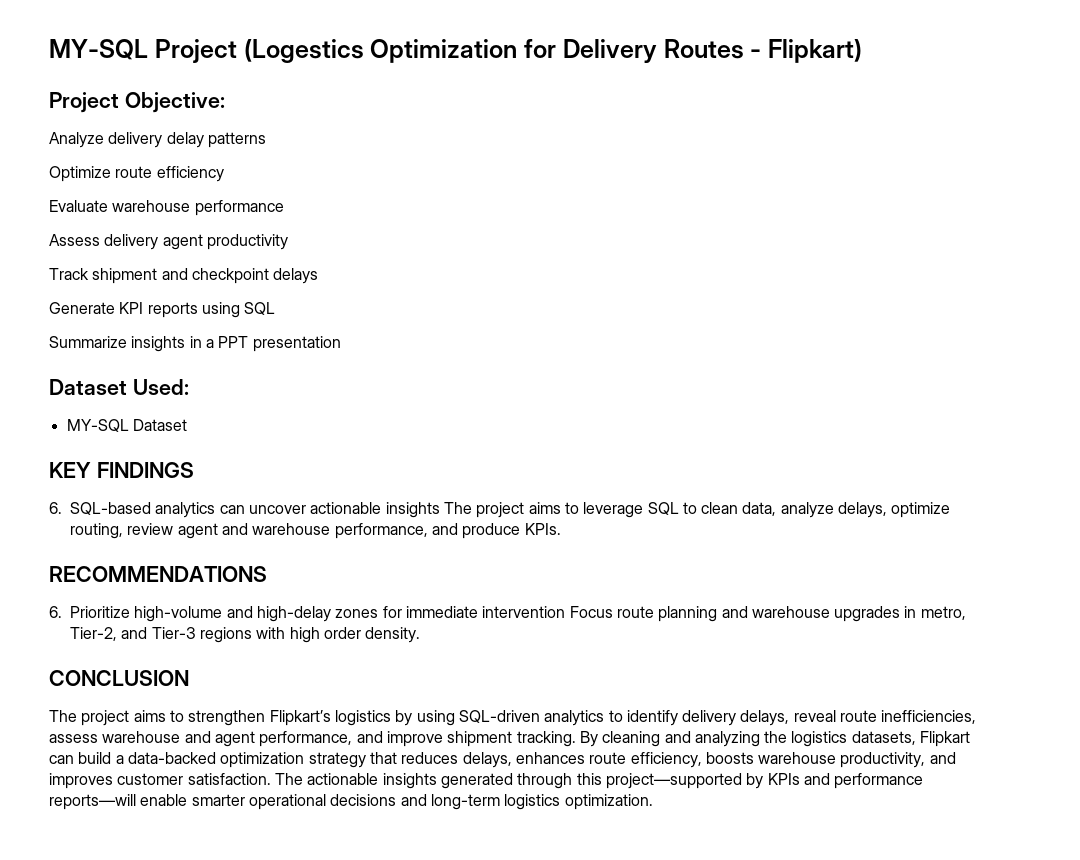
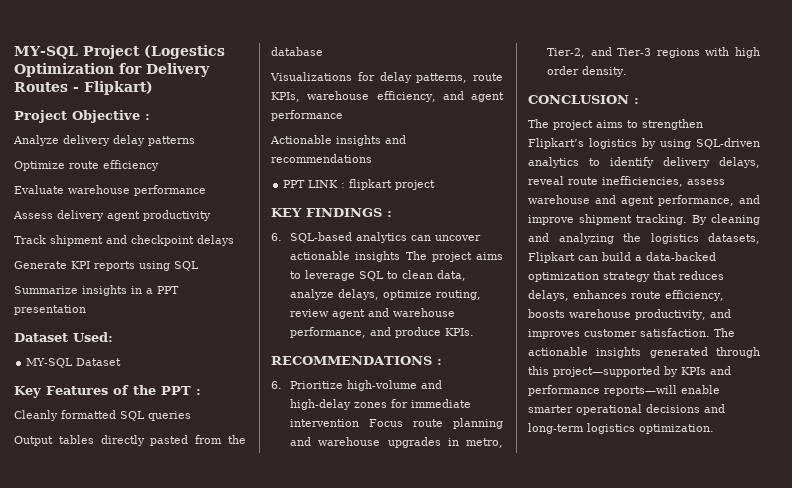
- Project Objective:
+ Project Objective :
+ Key Features of the PPT :
+ Cleanly formatted SQL queries
+ Output tables directly pasted from the database
+ Visualizations for delay patterns, route KPIs, warehouse efficiency, and agent performance
+ Actionable insights and recommendations
+ PPT LINK : flipkart project
- KEY FINDINGS
+ KEY FINDINGS :
- RECOMMENDATIONS
+ RECOMMENDATIONS :
- CONCLUSION
+ CONCLUSION :

